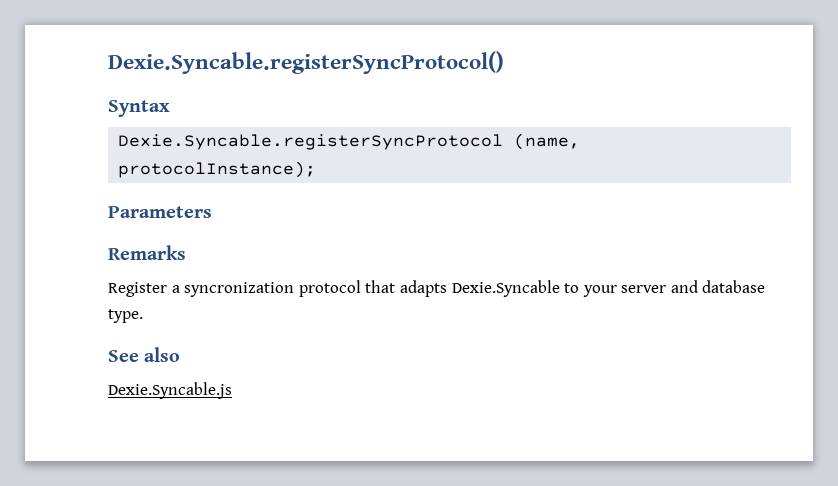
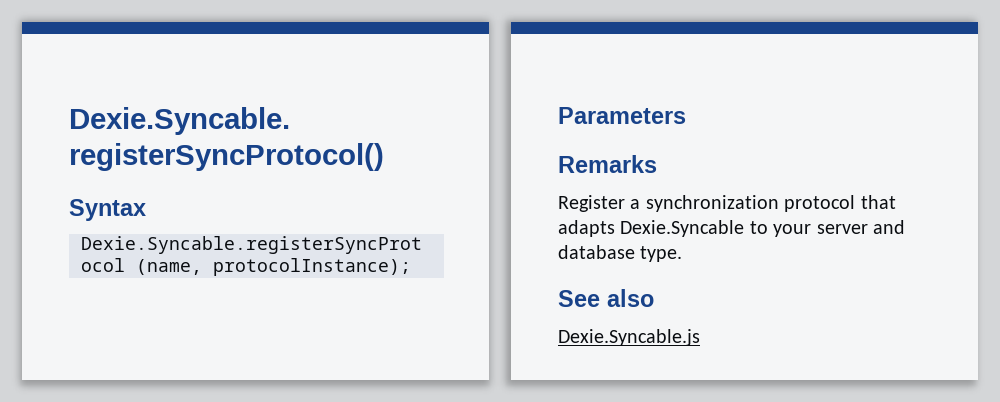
- Register a syncronization protocol that adapts Dexie.Syncable to your server and database type.
+ Register a synchronization protocol that adapts Dexie.Syncable to your server and database type.

